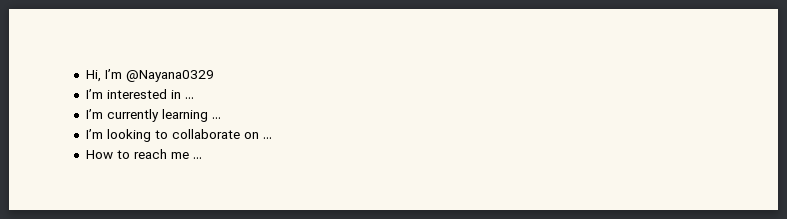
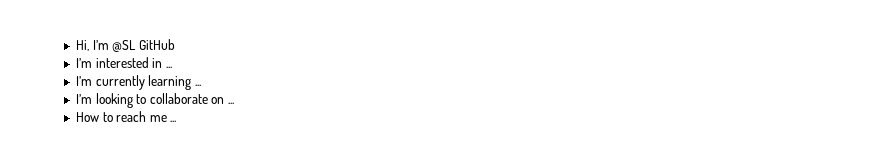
- Hi, I’m @Nayana0329
+ Hi, I’m @SL GitHub

